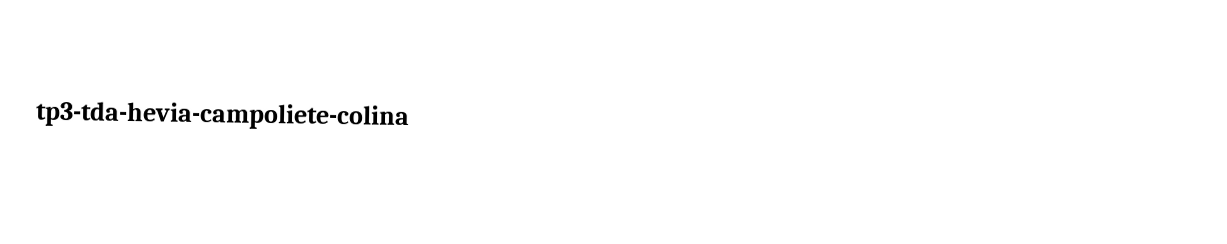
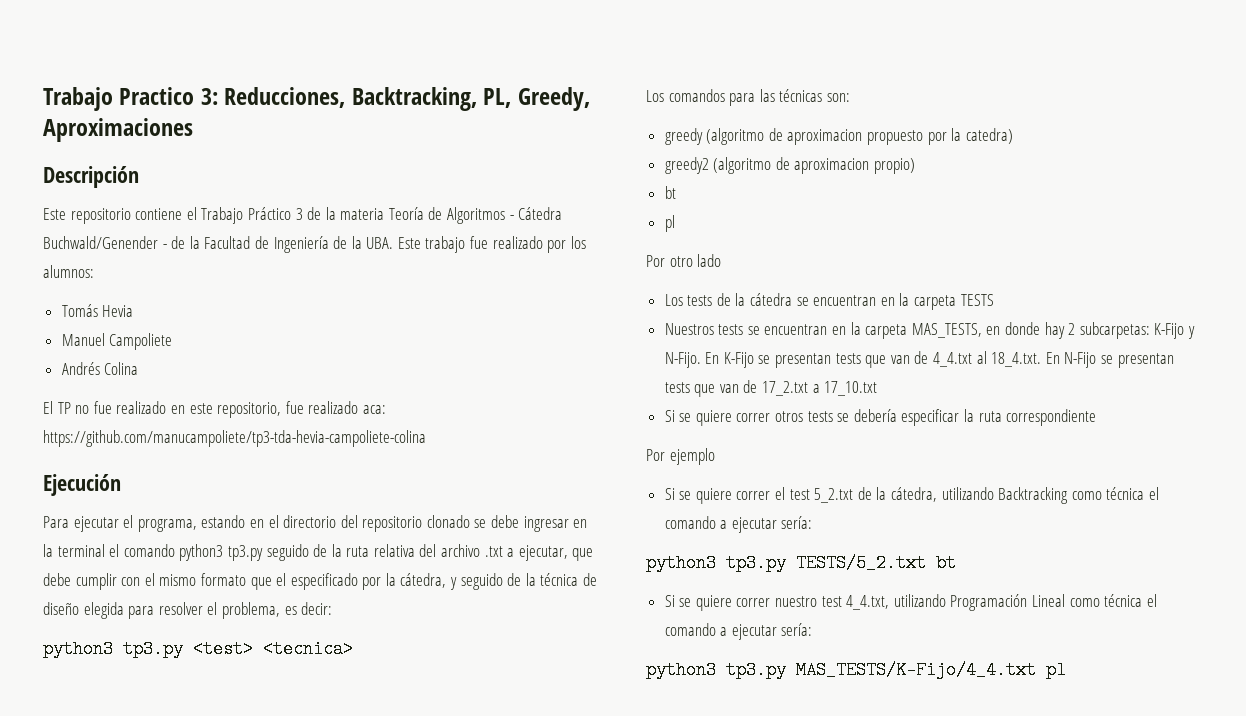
- tp3-tda-hevia-campoliete-colina
+ Trabajo Practico 3: Reducciones, Backtracking, PL, Greedy, Aproximaciones
+ Descripción
+ Este repositorio contiene el Trabajo Práctico 3 de la materia Teoría de Algoritmos - Cátedra Buchwald/Genender - de la Facultad de Ingeniería de la UBA. Este trabajo fue realizado por los alumnos:
+ Tomás Hevia
+ Manuel Campoliete
+ Andrés Colina
+ El TP no fue realizado en este repositorio, fue realizado aca: https://github.com/manucampoliete/tp3-tda-hevia-campoliete-colina
+ Ejecución
+ Para ejecutar el programa, estando en el directorio del repositorio clonado se debe ingresar en la terminal el comando python3 tp3.py seguido de la ruta relativa del archivo .txt a ejecutar, que debe cumplir con el mismo formato que el especificado por la cátedra, y seguido de la técnica de diseño elegida para resolver el problema, es decir:
+ python3 tp3.py <test> <tecnica>
+ Los comandos para las técnicas son:
+ greedy (algoritmo de aproximacion propuesto por la catedra)
+ greedy2 (algoritmo de aproximacion propio)
+ bt
+ pl
+ Por otro lado
+ Los tests de la cátedra se encuentran en la carpeta TESTS
+ Nuestros tests se encuentran en la carpeta MAS_TESTS, en donde hay 2 subcarpetas: K-Fijo y N-Fijo. En K-Fijo se presentan tests que van de 4_4.txt al 18_4.txt. En N-Fijo se presentan tests que van de 17_2.txt a 17_10.txt
+ Si se quiere correr otros tests se debería especificar la ruta correspondiente
+ Por ejemplo
+ Si se quiere correr el test 5_2.txt de la cátedra, utilizando Backtracking como técnica el comando a ejecutar sería:
+ python3 tp3.py TESTS/5_2.txt bt
+ Si se quiere correr nuestro test 4_4.txt, utilizando Programación Lineal como técnica el comando a ejecutar sería:
+ python3 tp3.py MAS_TESTS/K-Fijo/4_4.txt pl

